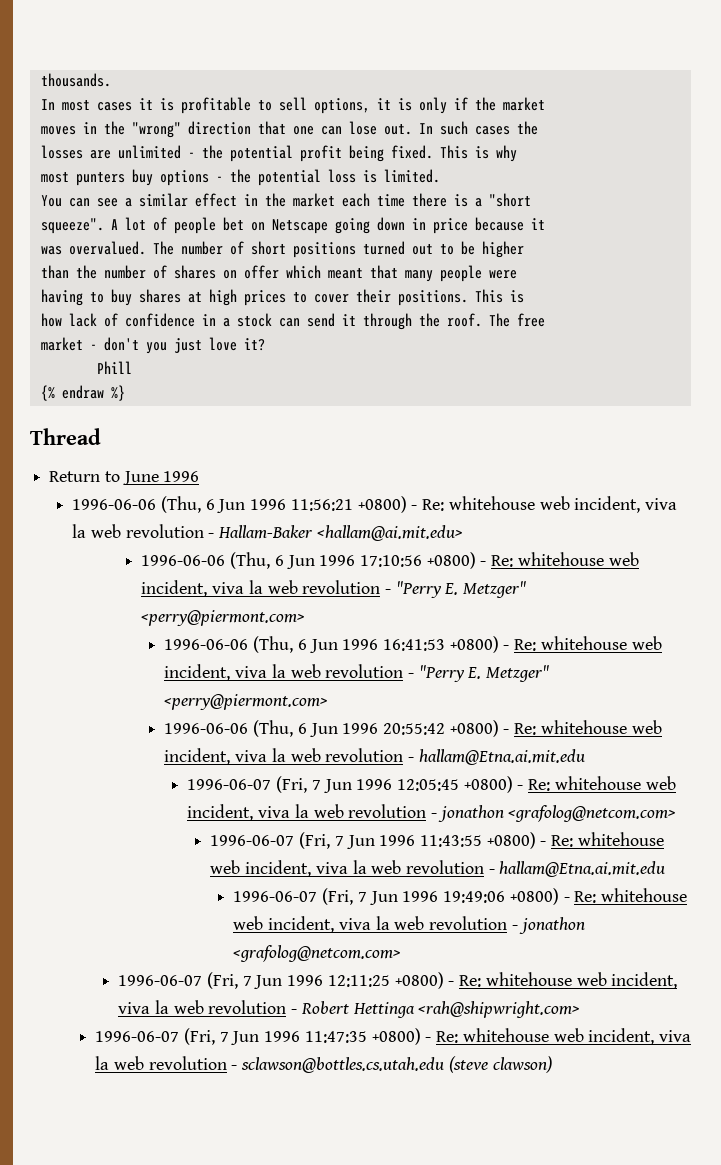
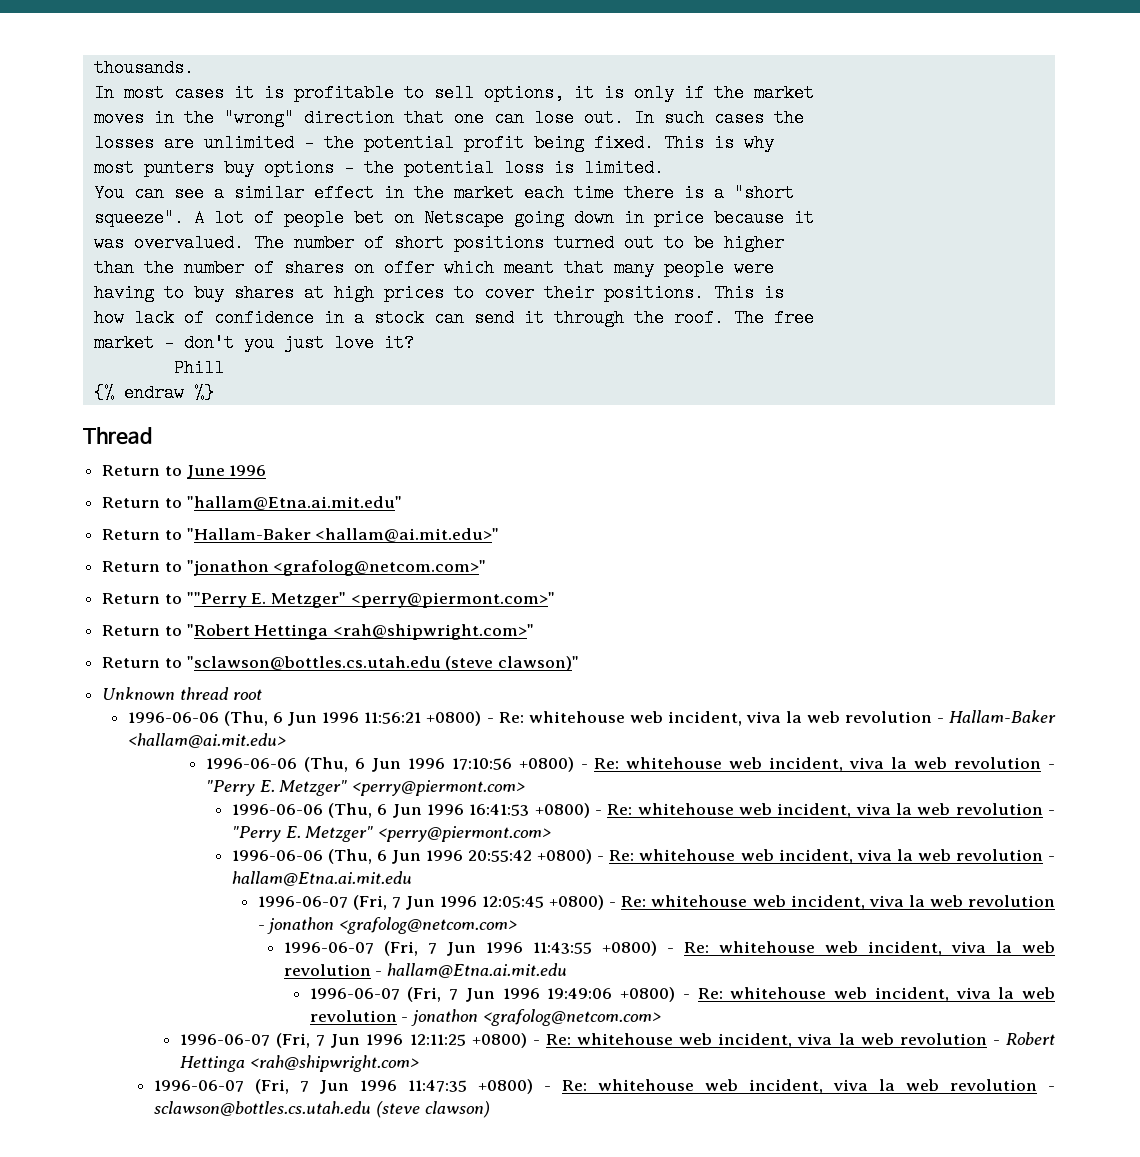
+ Return to "hallam@Etna.ai.mit.edu"
+ Return to "Hallam-Baker <hallam@ai.mit.edu>"
+ Return to "jonathon <grafolog@netcom.com>"
+ Return to ""Perry E. Metzger" <perry@piermont.com>"
+ Return to "Robert Hettinga <rah@shipwright.com>"
+ Return to "sclawson@bottles.cs.utah.edu (steve clawson)"
+ Unknown thread root

